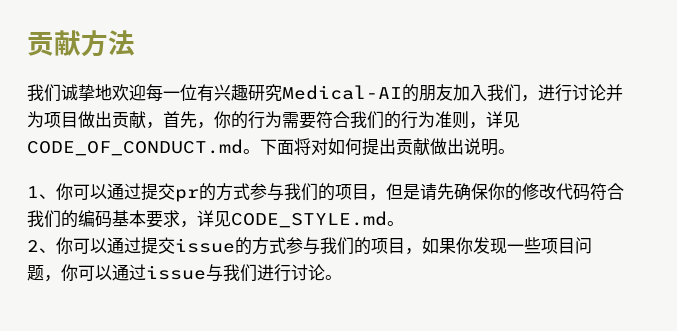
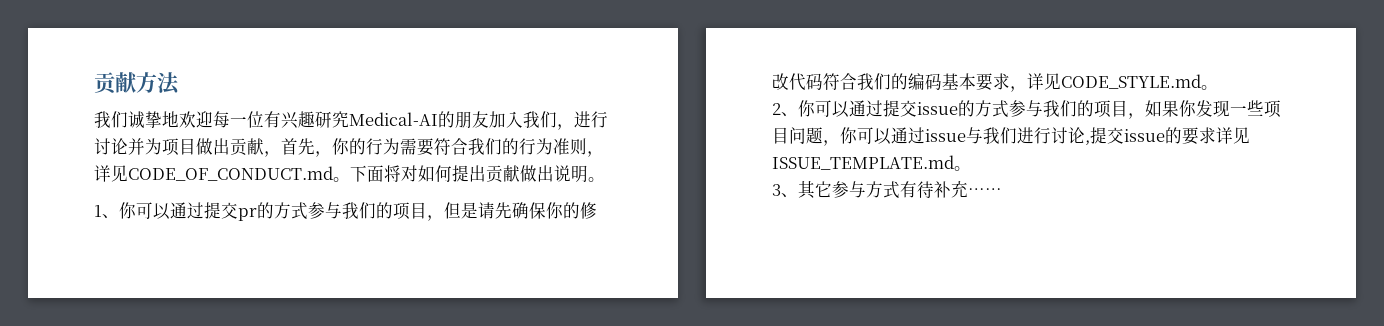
- 2、你可以通过提交issue的方式参与我们的项目，如果你发现一些项目问题，你可以通过issue与我们进行讨论。
+ 2、你可以通过提交issue的方式参与我们的项目，如果你发现一些项目问题，你可以通过issue与我们进行讨论,提交issue的要求详见ISSUE_TEMPLATE.md。
+ 3、其它参与方式有待补充……

